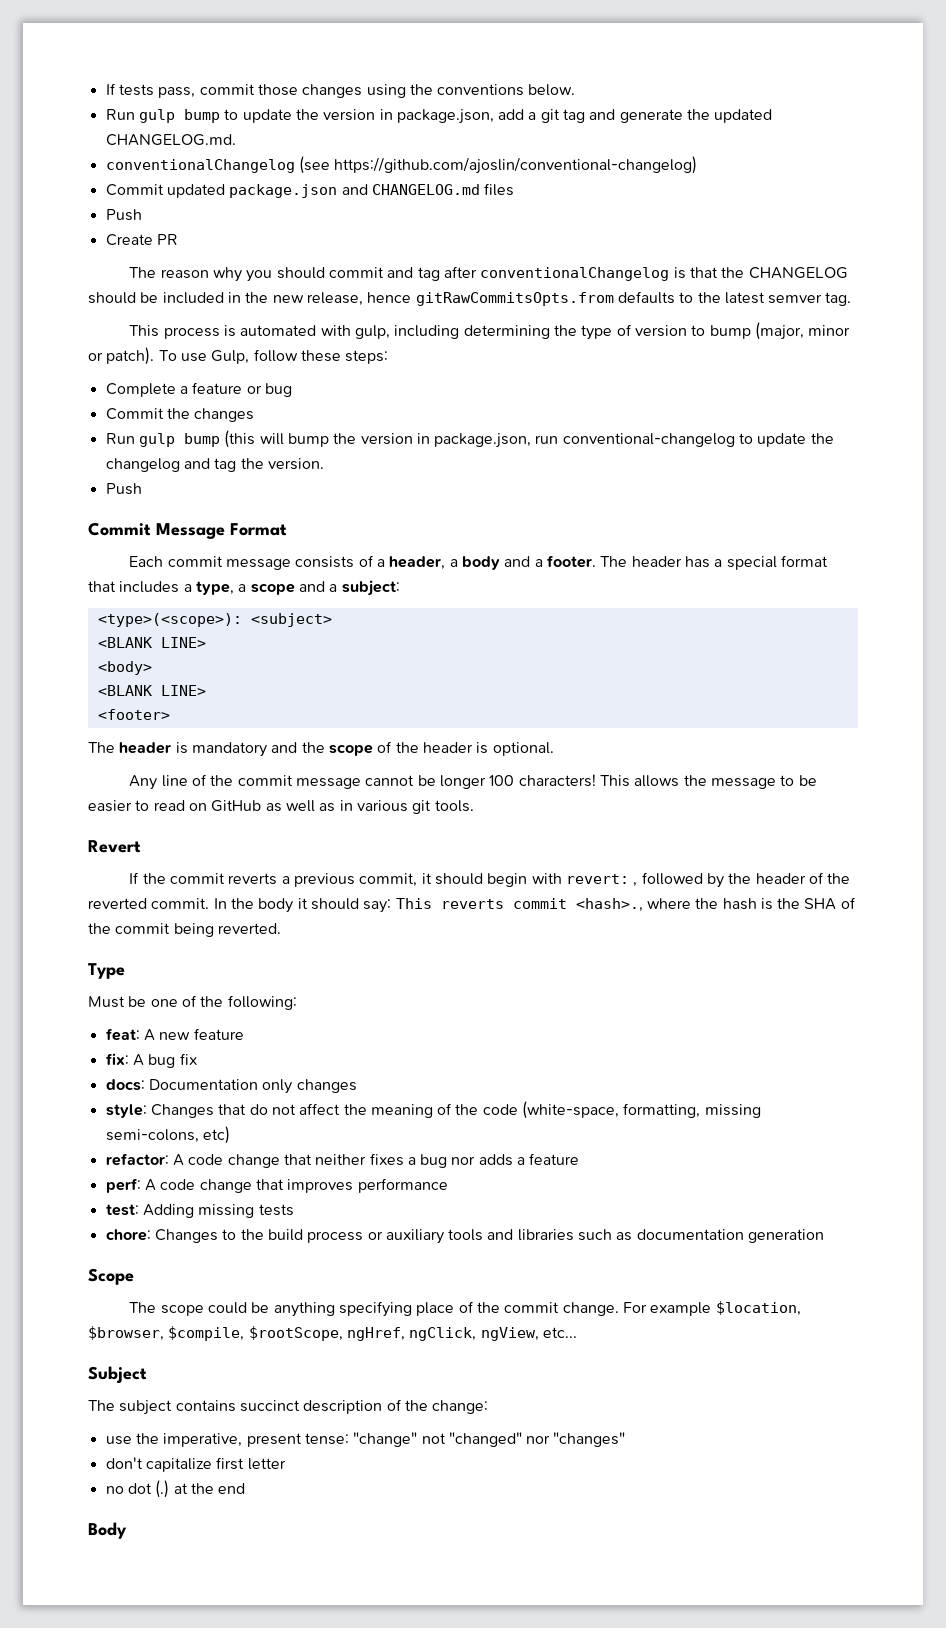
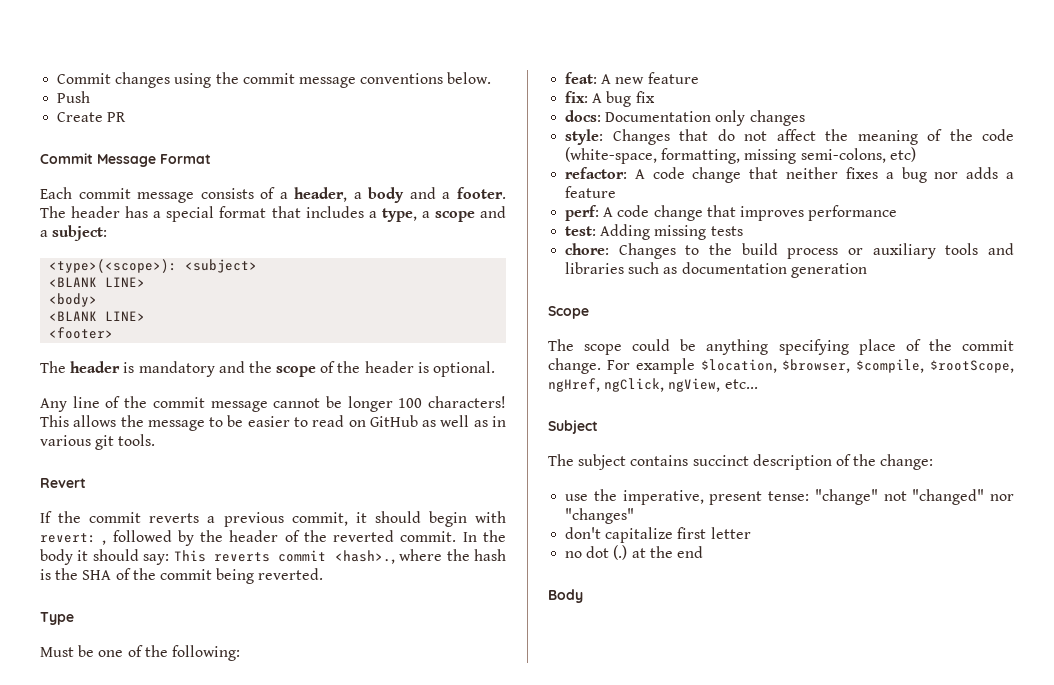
- If tests pass, commit those changes using the conventions below.
+ Commit changes using the commit message conventions below.
- Run gulp bump to update the version in package.json, add a git tag and generate the updated CHANGELOG.md.
- conventionalChangelog (see https://github.com/ajoslin/conventional-changelog)
- Commit updated package.json and CHANGELOG.md files
  Push
  Create PR
- The reason why you should commit and tag after conventionalChangelog is that the CHANGELOG should be included in the new release, hence gitRawCommitsOpts.from defaults to the latest semver tag.
- This process is automated with gulp, including determining the type of version to bump (major, minor or patch). To use Gulp, follow these steps:
- Complete a feature or bug
- Commit the changes
- Run gulp bump (this will bump the version in package.json, run conventional-changelog to update the changelog and tag the version.
- Push

